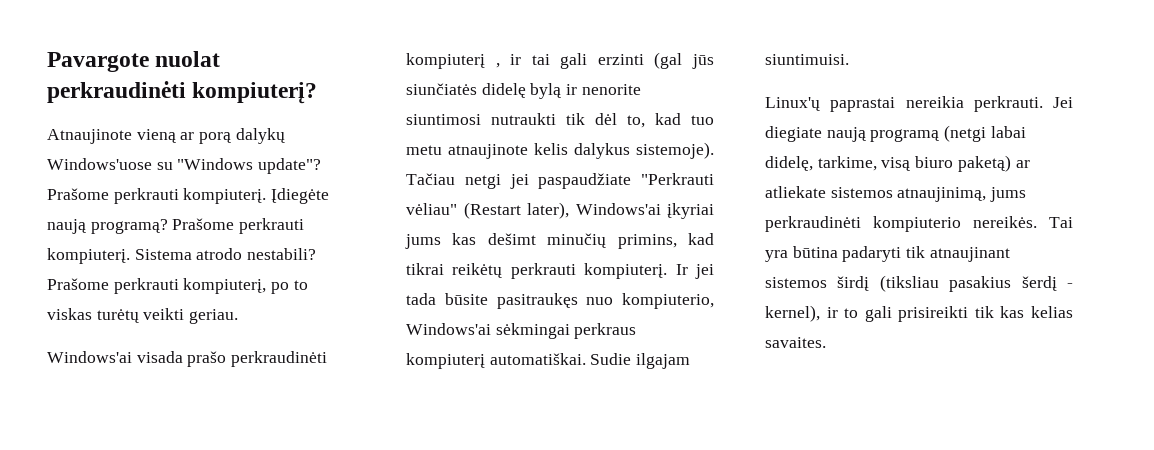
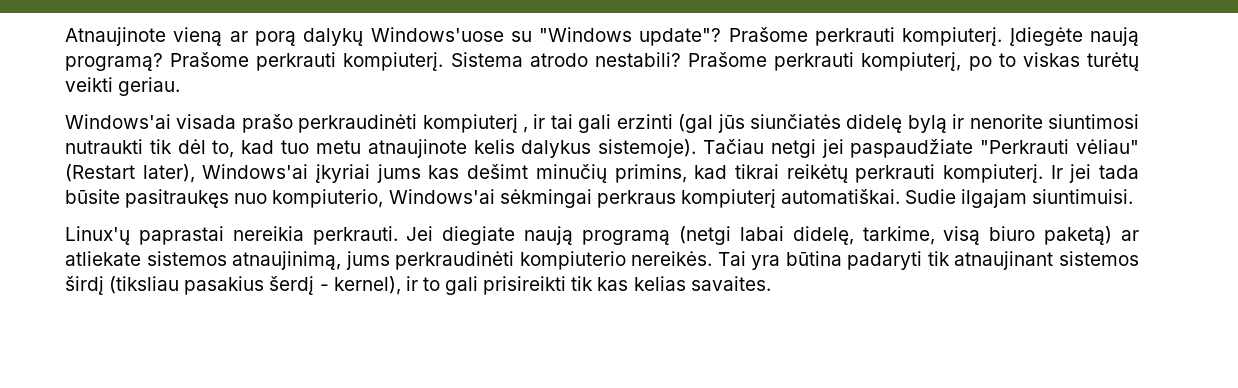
- Pavargote nuolat perkraudinėti kompiuterį?

